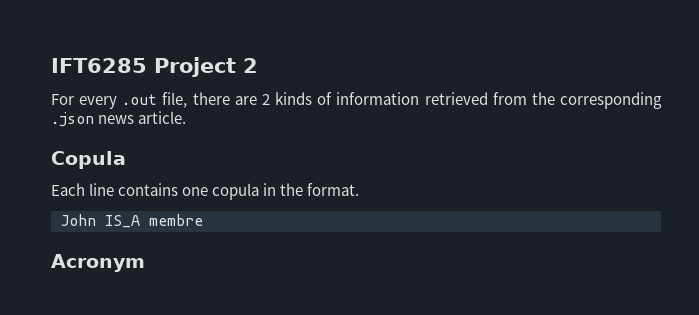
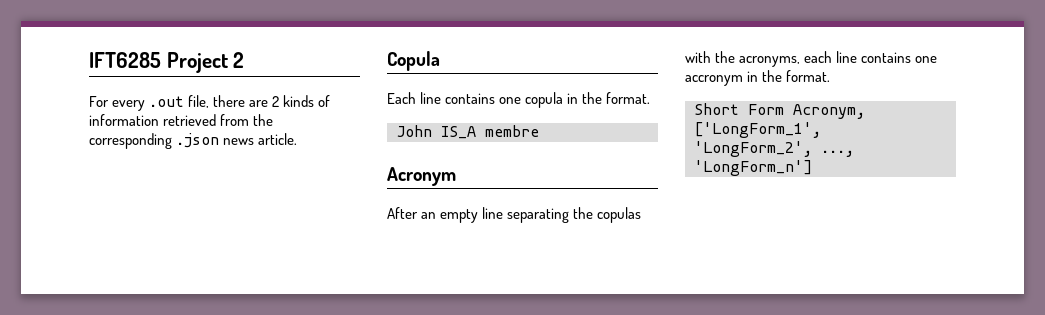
+ After an empty line separating the copulas with the acronyms, each line contains one accronym in the format.
+ Short Form Acronym, ['LongForm_1', 'LongForm_2', ..., 'LongForm_n']

